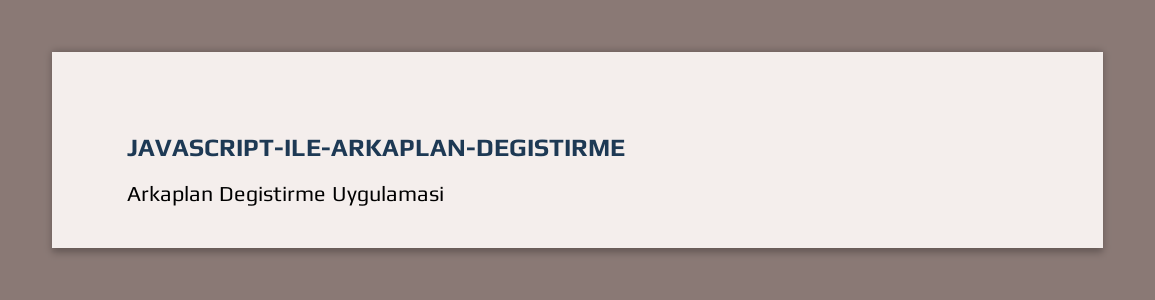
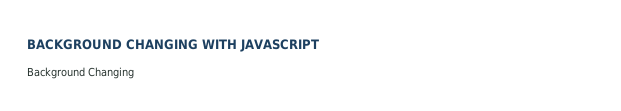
- JAVASCRIPT-ILE-ARKAPLAN-DEGISTIRME
- Arkaplan Degistirme Uygulamasi
+ BACKGROUND CHANGING WITH JAVASCRIPT
+ Background Changing

